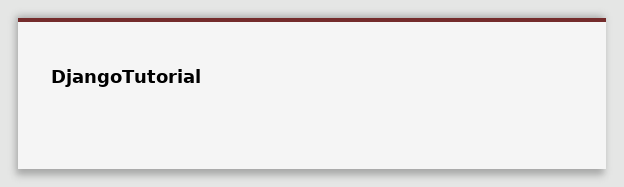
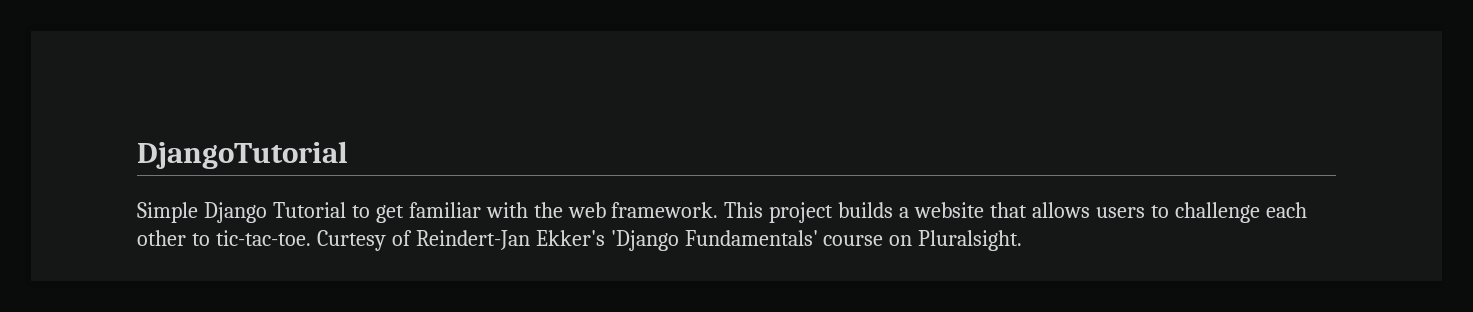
+ Simple Django Tutorial to get familiar with the web framework. This project builds a website that allows users to challenge each other to tic-tac-toe. Curtesy of Reindert-Jan Ekker's 'Django Fundamentals' course on Pluralsight.

